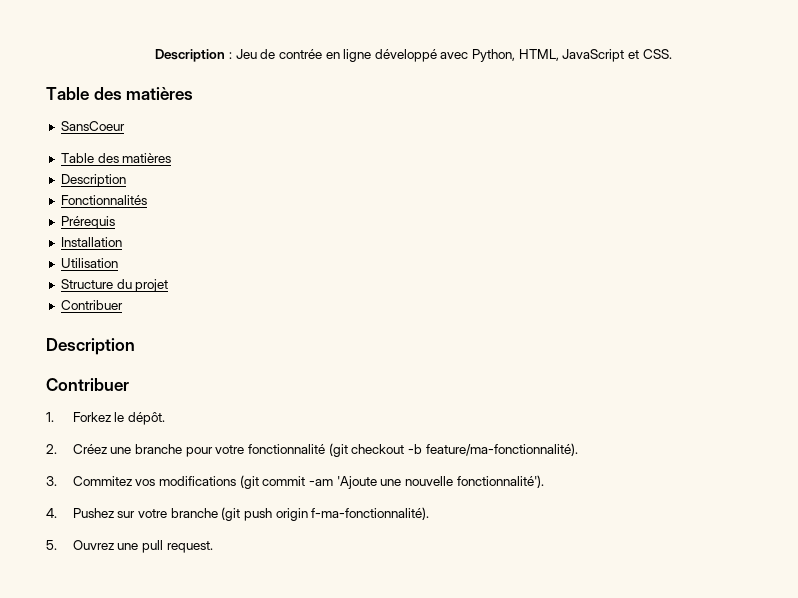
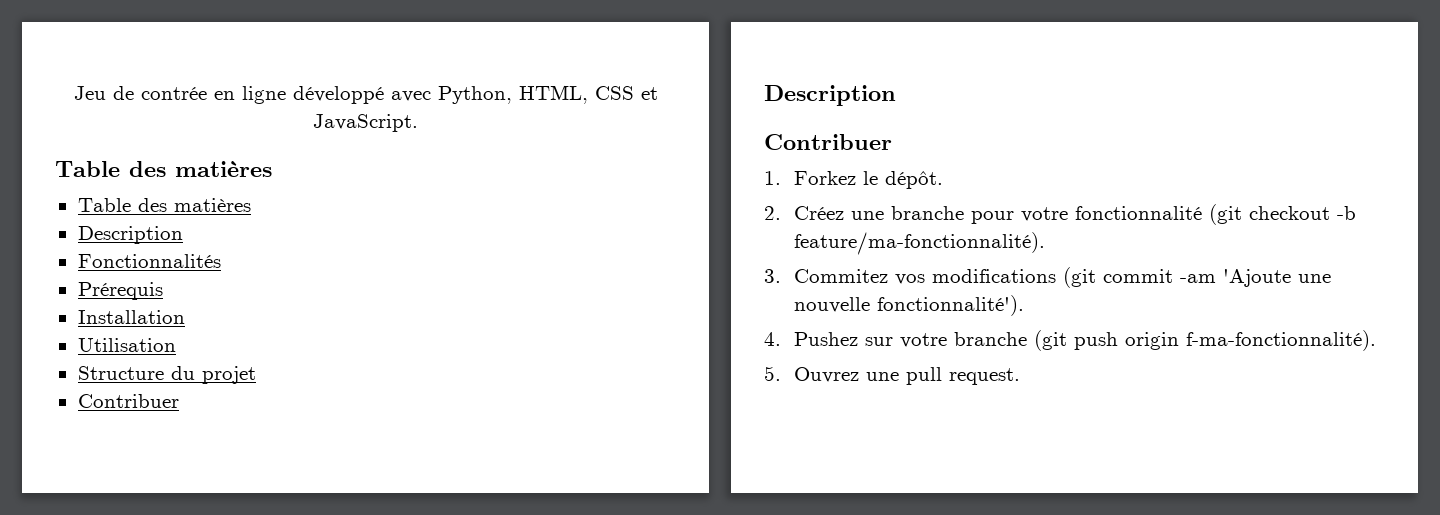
- Description : Jeu de contrée en ligne développé avec Python, HTML, JavaScript et CSS.
+ Jeu de contrée en ligne développé avec Python, HTML, CSS et JavaScript.
  Table des matières
- SansCoeur

